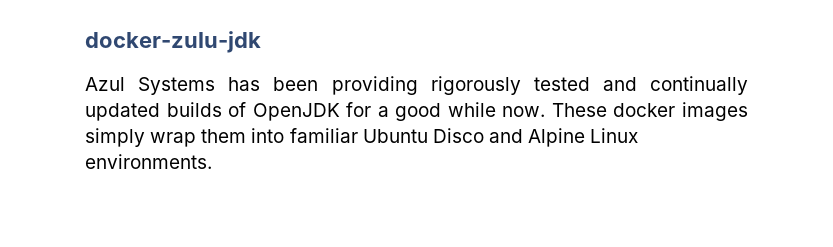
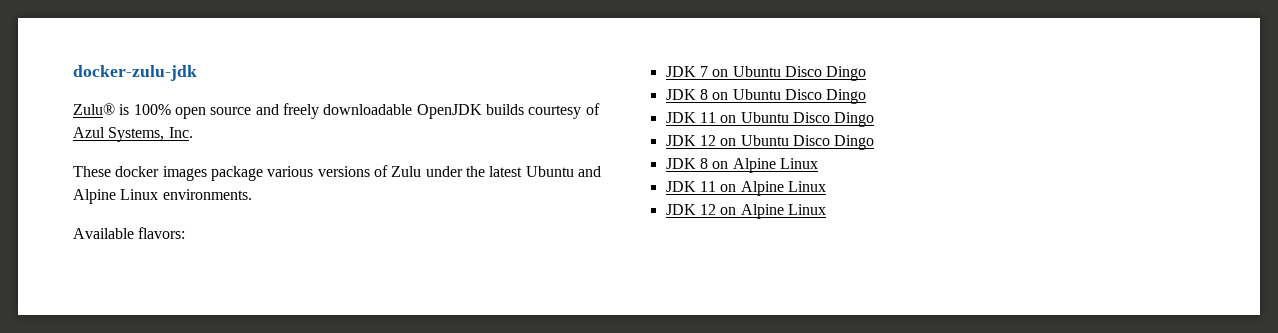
- Azul Systems has been providing rigorously tested and continually updated builds of OpenJDK for a good while now. These docker images simply wrap them into familiar Ubuntu Disco and Alpine Linux environments.
+ Zulu® is 100% open source and freely downloadable OpenJDK builds courtesy of Azul Systems, Inc.
+ These docker images package various versions of Zulu under the latest Ubuntu and Alpine Linux environments.
+ Available flavors:
+ JDK 7 on Ubuntu Disco Dingo
+ JDK 8 on Ubuntu Disco Dingo
+ JDK 11 on Ubuntu Disco Dingo
+ JDK 12 on Ubuntu Disco Dingo
+ JDK 8 on Alpine Linux
+ JDK 11 on Alpine Linux
+ JDK 12 on Alpine Linux

